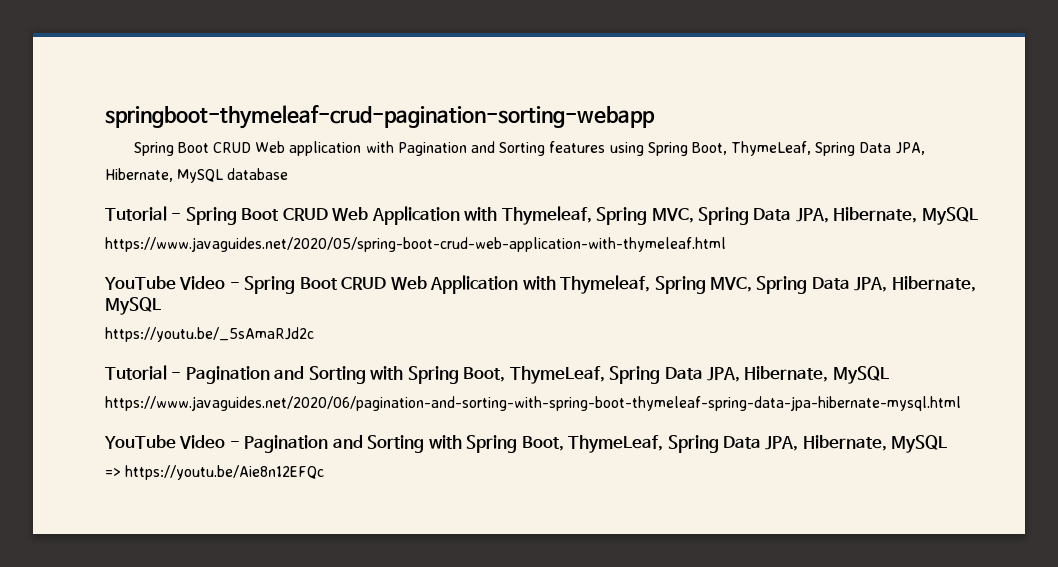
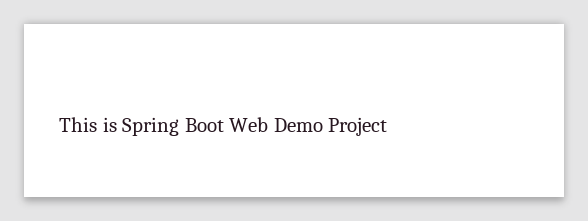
- springboot-thymeleaf-crud-pagination-sorting-webapp
- Spring Boot CRUD Web application with Pagination and Sorting features using Spring Boot, ThymeLeaf, Spring Data JPA, Hibernate, MySQL database
- Tutorial - Spring Boot CRUD Web Application with Thymeleaf, Spring MVC, Spring Data JPA, Hibernate, MySQL
- https://www.javaguides.net/2020/05/spring-boot-crud-web-application-with-thymeleaf.html
- YouTube Video - Spring Boot CRUD Web Application with Thymeleaf, Spring MVC, Spring Data JPA, Hibernate, MySQL
- https://youtu.be/_5sAmaRJd2c
- Tutorial - Pagination and Sorting with Spring Boot, ThymeLeaf, Spring Data JPA, Hibernate, MySQL
- https://www.javaguides.net/2020/06/pagination-and-sorting-with-spring-boot-thymeleaf-spring-data-jpa-hibernate-mysql.html
- YouTube Video - Pagination and Sorting with Spring Boot, ThymeLeaf, Spring Data JPA, Hibernate, MySQL
- => https://youtu.be/Aie8n12EFQc
+ This is Spring Boot Web Demo Project

